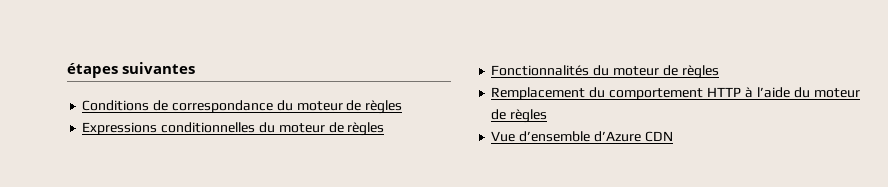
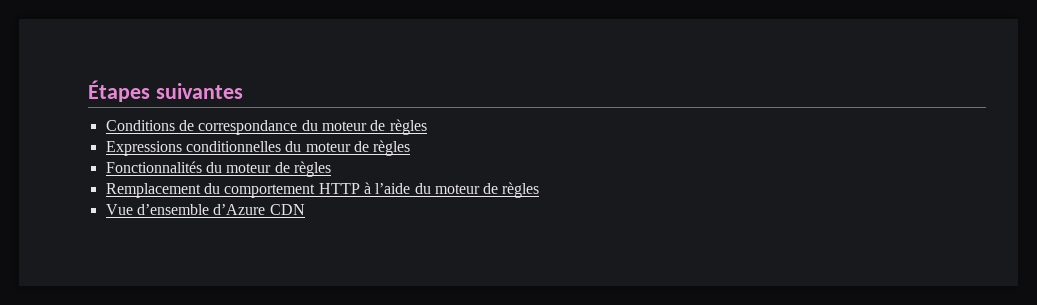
- étapes suivantes
+ Étapes suivantes

